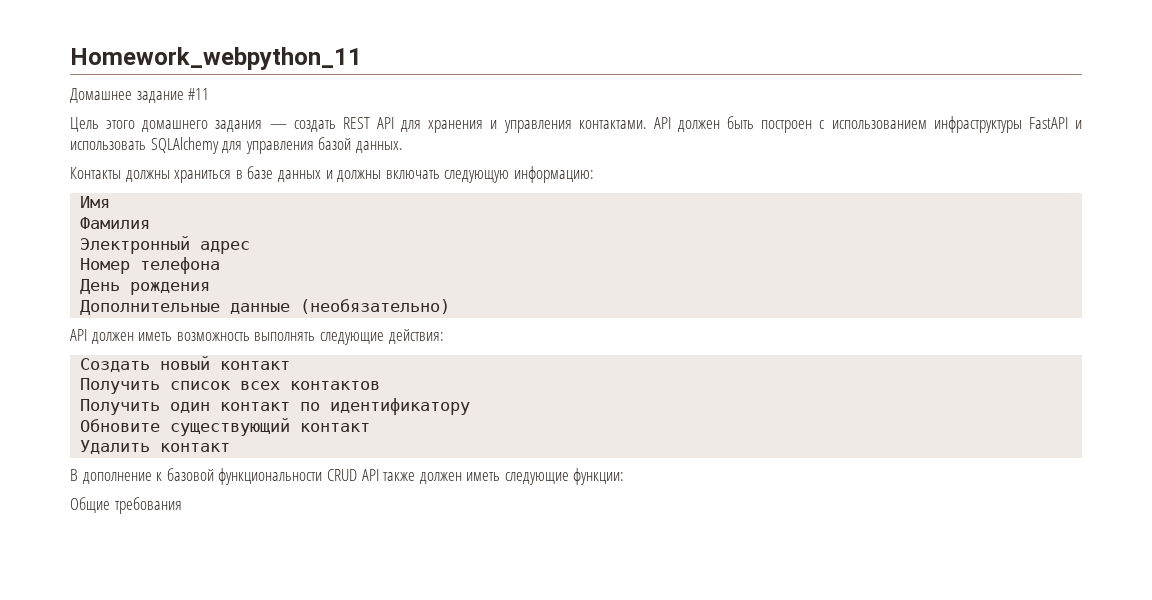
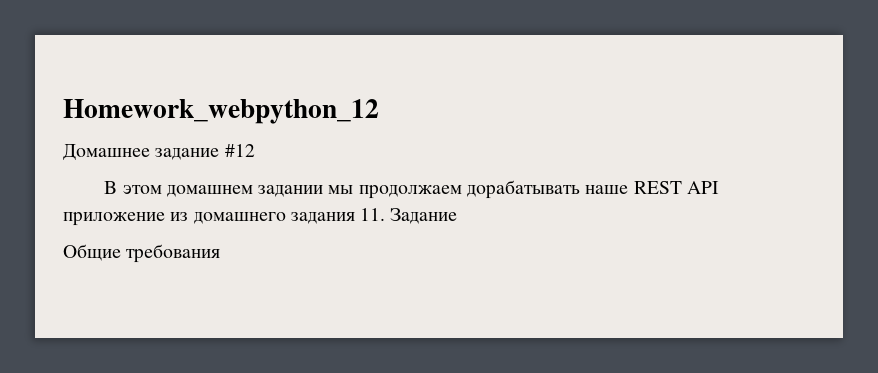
- Homework_webpython_11
+ Homework_webpython_12
- Домашнее задание #11
- Цель этого домашнего задания — создать REST API для хранения и управления контактами. API должен быть построен с использованием инфраструктуры FastAPI и использовать SQLAlchemy для управления базой данных.
- Контакты должны храниться в базе данных и должны включать следующую информацию:
- Имя
- Фамилия
- Электронный адрес
- Номер телефона
- День рождения
- Дополнительные данные (необязательно)
- API должен иметь возможность выполнять следующие действия:
- Создать новый контакт
- Получить список всех контактов
- Получить один контакт по идентификатору
- Обновите существующий контакт
- Удалить контакт
- В дополнение к базовой функциональности CRUD API также должен иметь следующие функции:
+ Домашнее задание #12
+ В этом домашнем задании мы продолжаем дорабатывать наше REST API приложение из домашнего задания 11. Задание

